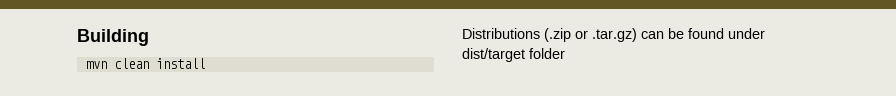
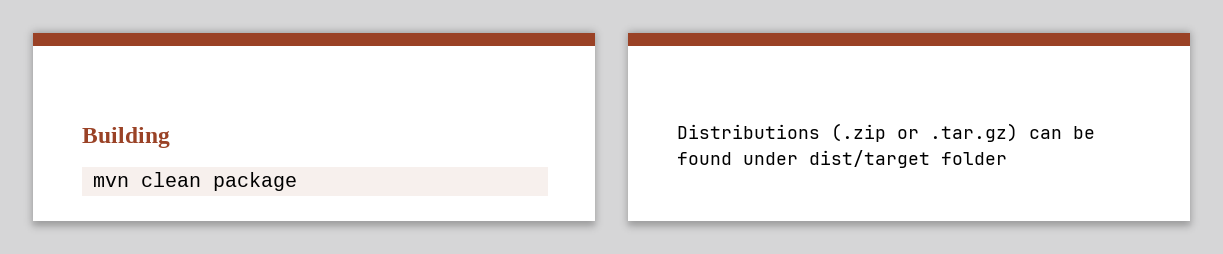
- mvn clean install
+ mvn clean package

